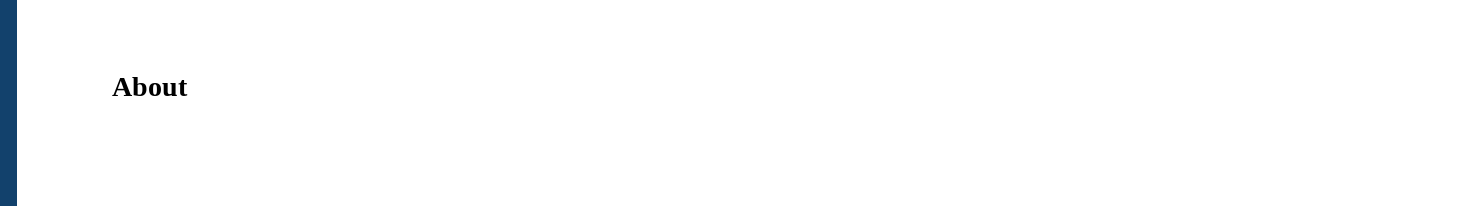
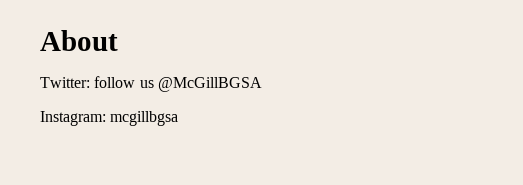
+ Twitter: follow us @McGillBGSA
+ Instagram: mcgillbgsa

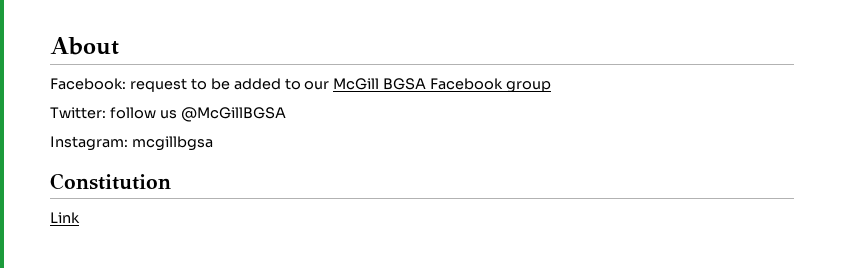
+ Facebook: request to be added to our McGill BGSA Facebook group
+ Constitution
+ Link

